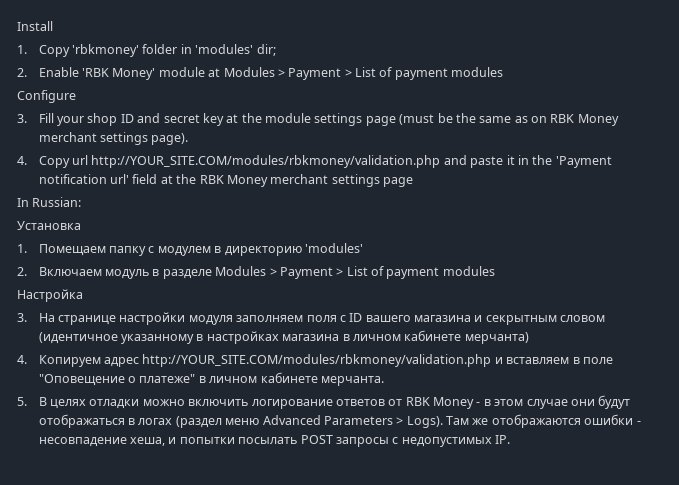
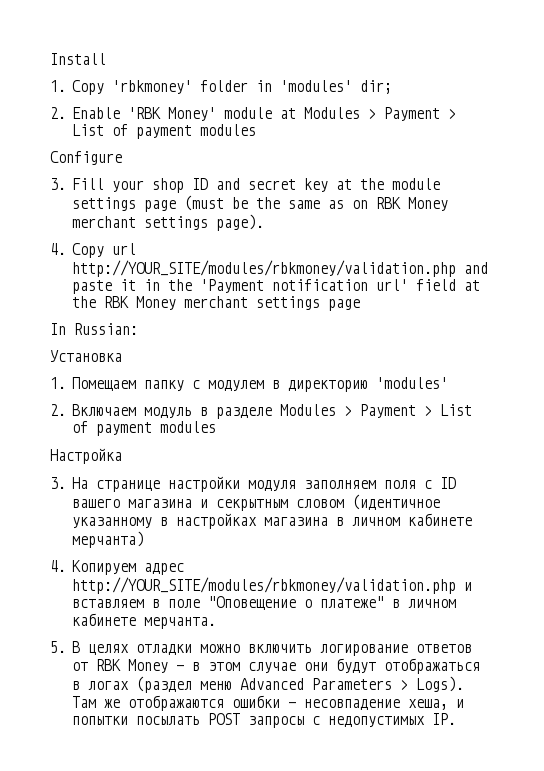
- 4. Copy url http://YOUR_SITE.COM/modules/rbkmoney/validation.php and paste it in the 'Payment notification url' field at the RBK Money merchant settings page
+ 4. Copy url http://YOUR_SITE/modules/rbkmoney/validation.php and paste it in the 'Payment notification url' field at the RBK Money merchant settings page
- 4. Копируем адрес http://YOUR_SITE.COM/modules/rbkmoney/validation.php и вставляем в поле "Оповещение о платеже" в личном кабинете мерчанта.
+ 4. Копируем адрес http://YOUR_SITE/modules/rbkmoney/validation.php и вставляем в поле "Оповещение о платеже" в личном кабинете мерчанта.

